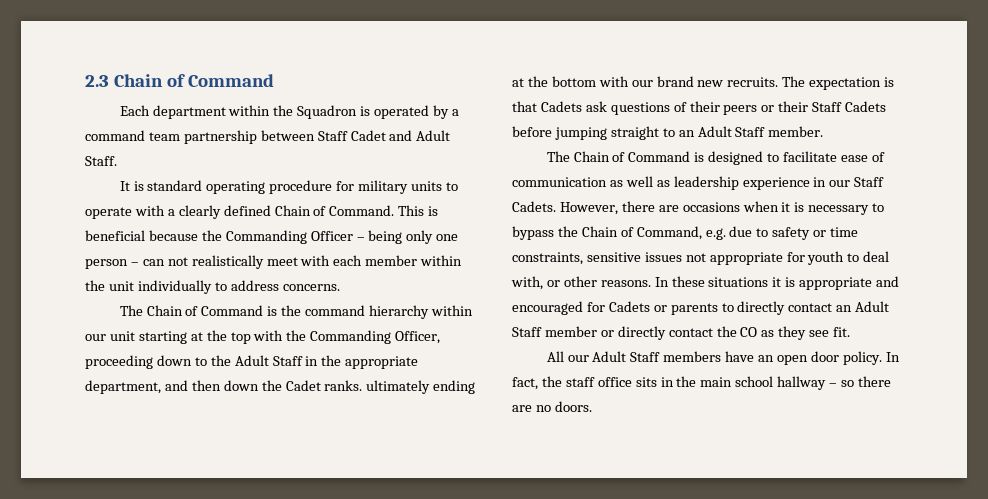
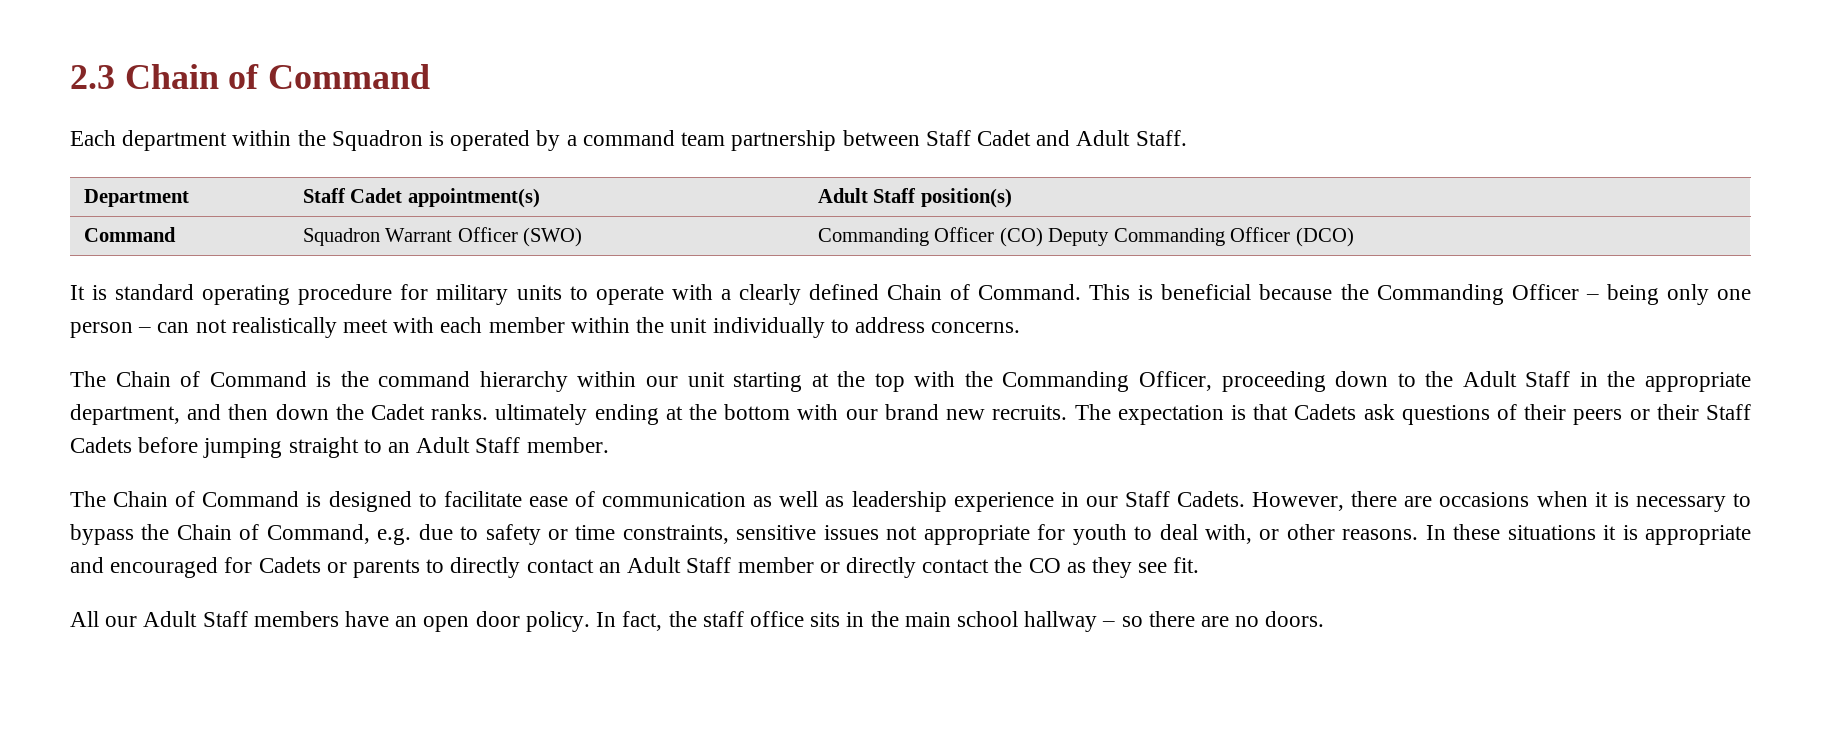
+ Department | Staff Cadet appointment(s) | Adult Staff position(s)
+ Command | Squadron Warrant Officer (SWO) | Commanding Officer (CO) Deputy Commanding Officer (DCO)

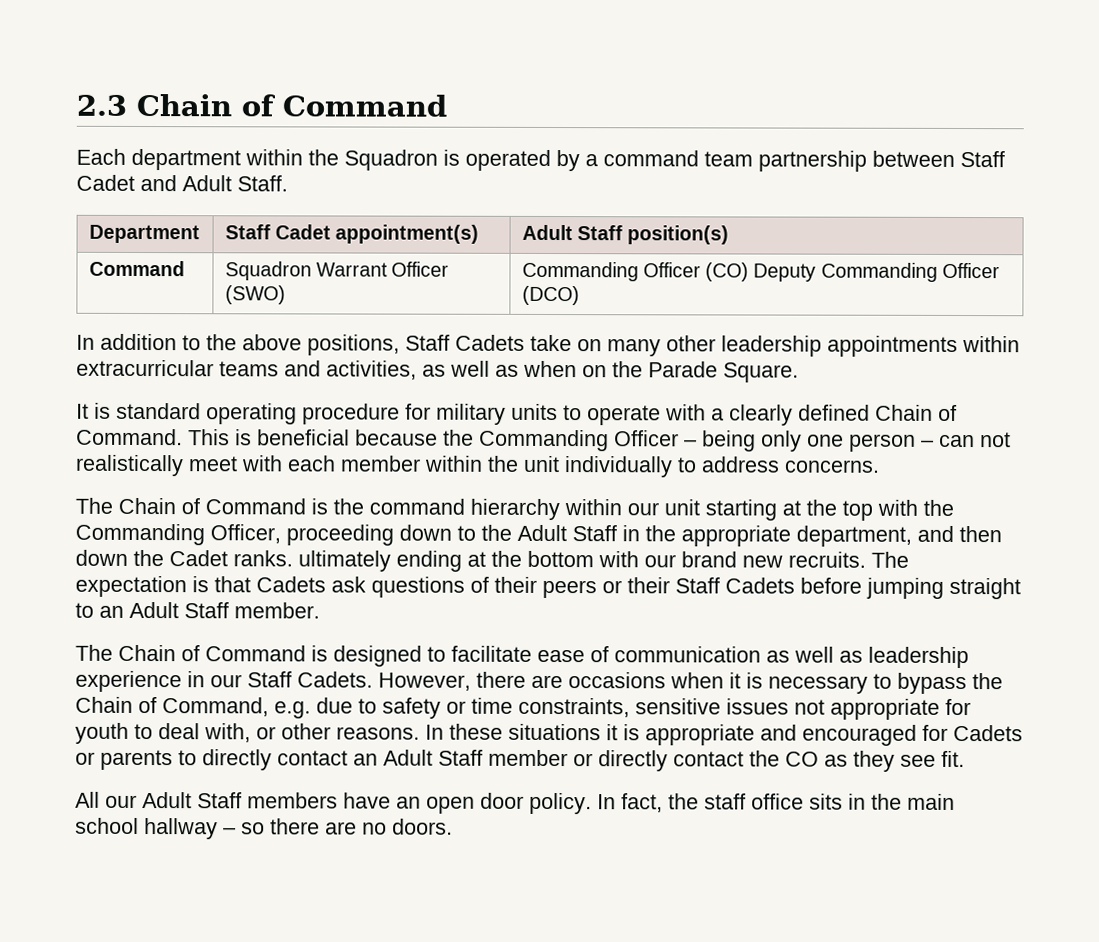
+ In addition to the above positions, Staff Cadets take on many other leadership appointments within extracurricular teams and activities, as well as when on the Parade Square.

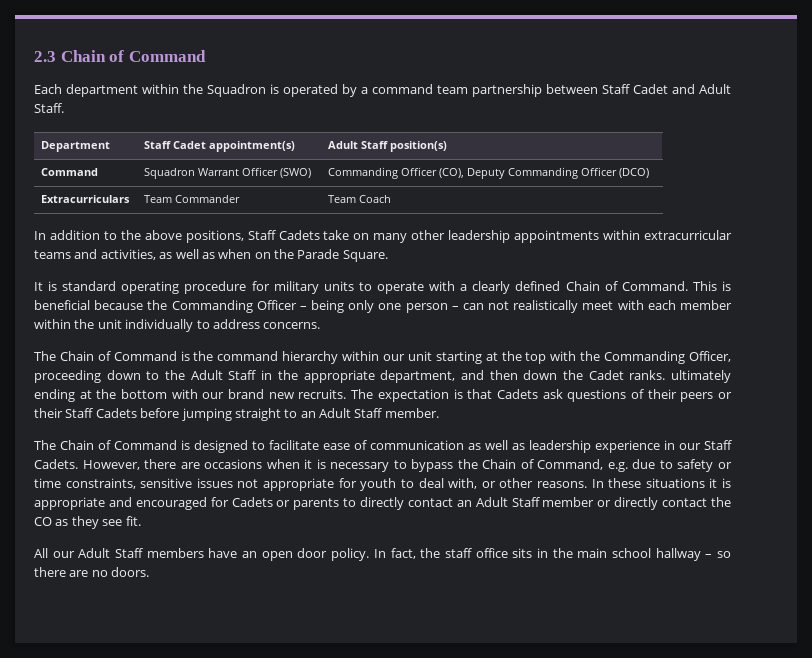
- Command | Squadron Warrant Officer (SWO) | Commanding Officer (CO) Deputy Commanding Officer (DCO)
+ Command | Squadron Warrant Officer (SWO) | Commanding Officer (CO), Deputy Commanding Officer (DCO)
+ Extracurriculars | Team Commander | Team Coach

